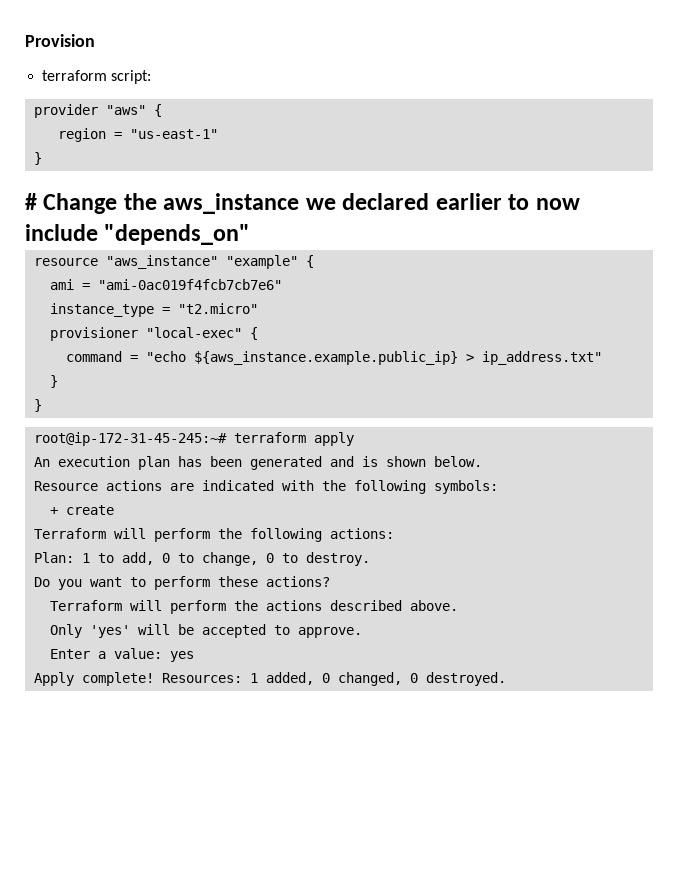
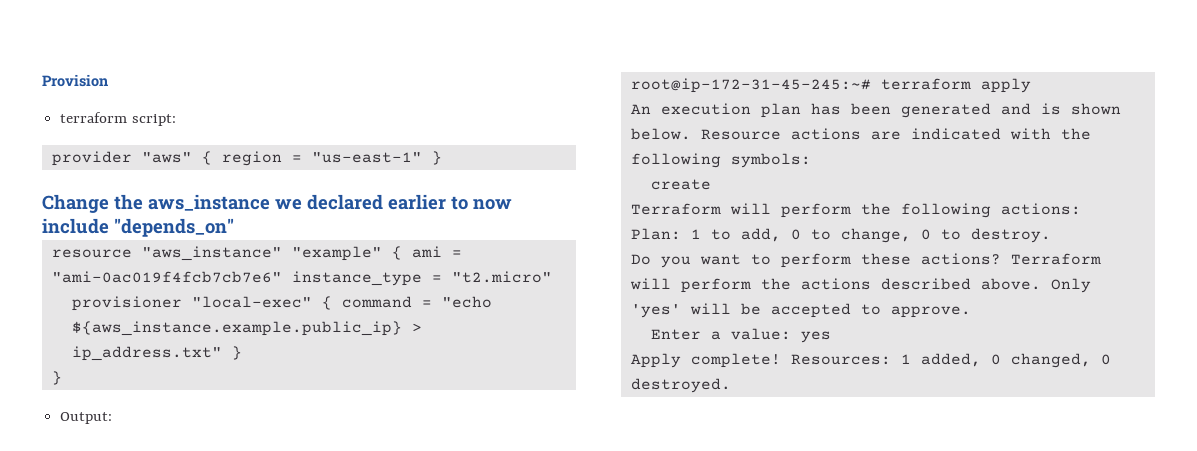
- provider "aws" {
- region = "us-east-1"
- }
- # Change the aws_instance we declared earlier to now include "depends_on"
+ provider "aws" { region = "us-east-1" }
+ Change the aws_instance we declared earlier to now include "depends_on"
- resource "aws_instance" "example" {
- ami = "ami-0ac019f4fcb7cb7e6"
- instance_type = "t2.micro"
+ resource "aws_instance" "example" { ami = "ami-0ac019f4fcb7cb7e6" instance_type = "t2.micro"
- provisioner "local-exec" {
- command = "echo ${aws_instance.example.public_ip} > ip_address.txt"
+ provisioner "local-exec" { command = "echo ${aws_instance.example.public_ip} > ip_address.txt" }
  }
- }
+ Output:
- An execution plan has been generated and is shown below.
- Resource actions are indicated with the following symbols:
+ An execution plan has been generated and is shown below. Resource actions are indicated with the following symbols:
- + create
+ create
- Do you want to perform these actions?
- Terraform will perform the actions described above.
- Only 'yes' will be accepted to approve.
+ Do you want to perform these actions? Terraform will perform the actions described above. Only 'yes' will be accepted to approve.

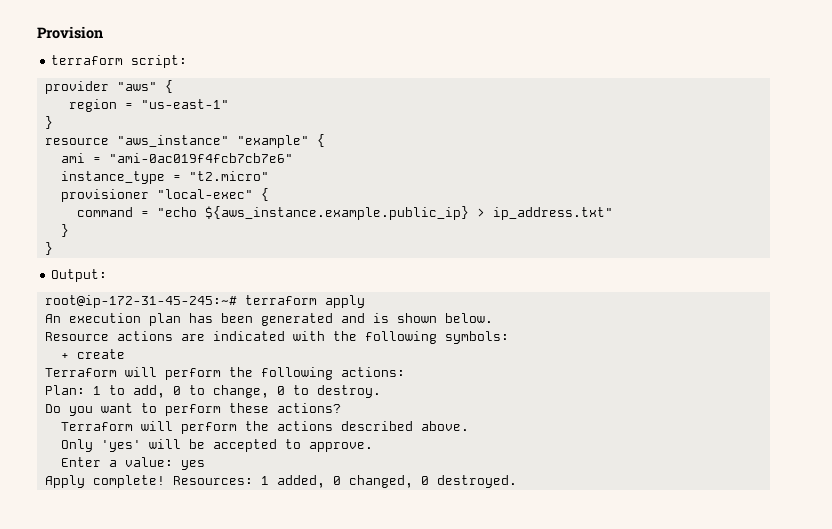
- provider "aws" { region = "us-east-1" }
- Change the aws_instance we declared earlier to now include "depends_on"
+ provider "aws" {
+ region = "us-east-1"
+ }
- resource "aws_instance" "example" { ami = "ami-0ac019f4fcb7cb7e6" instance_type = "t2.micro"
+ resource "aws_instance" "example" {
+ ami = "ami-0ac019f4fcb7cb7e6"
+ instance_type = "t2.micro"
- provisioner "local-exec" { command = "echo ${aws_instance.example.public_ip} > ip_address.txt" }
+ provisioner "local-exec" {
+ command = "echo ${aws_instance.example.public_ip} > ip_address.txt"
+ }
- An execution plan has been generated and is shown below. Resource actions are indicated with the following symbols:
+ An execution plan has been generated and is shown below.
+ Resource actions are indicated with the following symbols:
- create
+ + create
- Do you want to perform these actions? Terraform will perform the actions described above. Only 'yes' will be accepted to approve.
+ Do you want to perform these actions?
+ Terraform will perform the actions described above.
+ Only 'yes' will be accepted to approve.

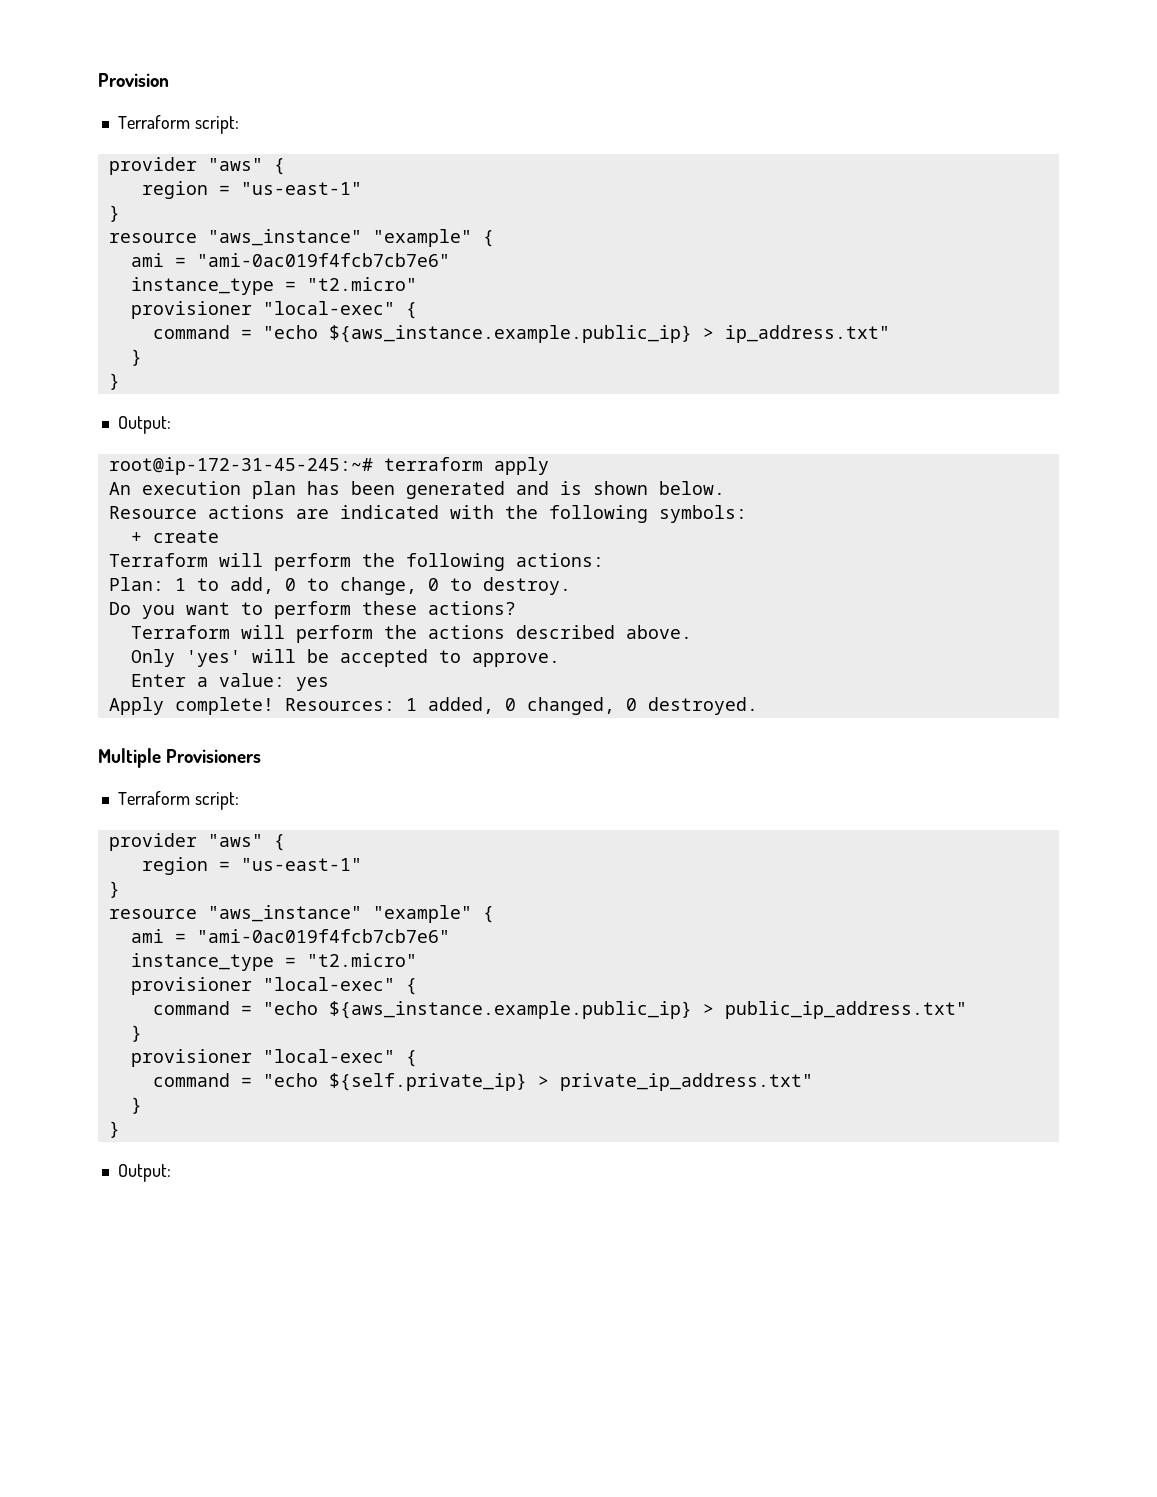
  Provision
- terraform script:
+ Terraform script:
+ Multiple Provisioners
+ Terraform script:
+ provider "aws" {
+ region = "us-east-1"
+ }
+ resource "aws_instance" "example" {
+ ami = "ami-0ac019f4fcb7cb7e6"
+ instance_type = "t2.micro"
+ provisioner "local-exec" {
+ command = "echo ${aws_instance.example.public_ip} > public_ip_address.txt"
+ }
+ provisioner "local-exec" {
+ command = "echo ${self.private_ip} > private_ip_address.txt"
+ }
+ }
+ Output:

